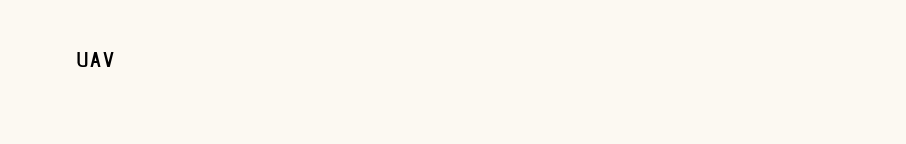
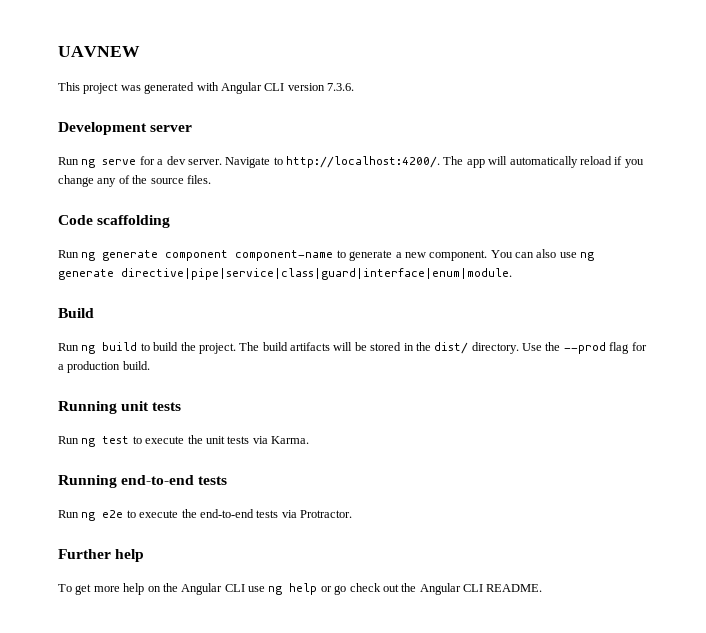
- UAV
+ UAVNEW
+ This project was generated with Angular CLI version 7.3.6.
+ Development server
+ Run ng serve for a dev server. Navigate to http://localhost:4200/. The app will automatically reload if you change any of the source files.
+ Code scaffolding
+ Run ng generate component component-name to generate a new component. You can also use ng generate directive|pipe|service|class|guard|interface|enum|module.
+ Build
+ Run ng build to build the project. The build artifacts will be stored in the dist/ directory. Use the --prod flag for a production build.
+ Running unit tests
+ Run ng test to execute the unit tests via Karma.
+ Running end-to-end tests
+ Run ng e2e to execute the end-to-end tests via Protractor.
+ Further help
+ To get more help on the Angular CLI use ng help or go check out the Angular CLI README.

